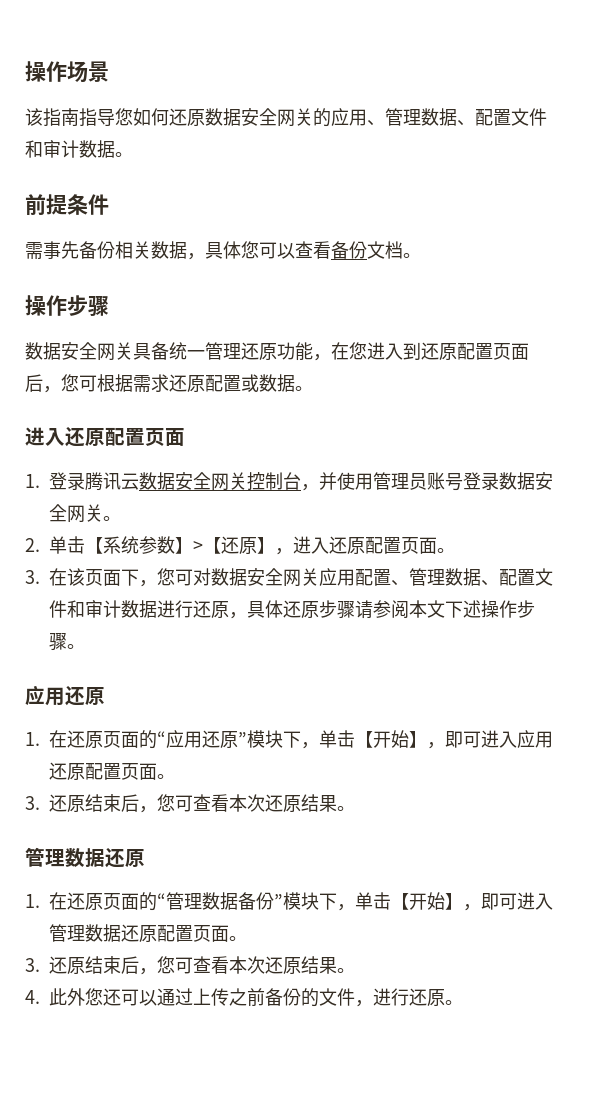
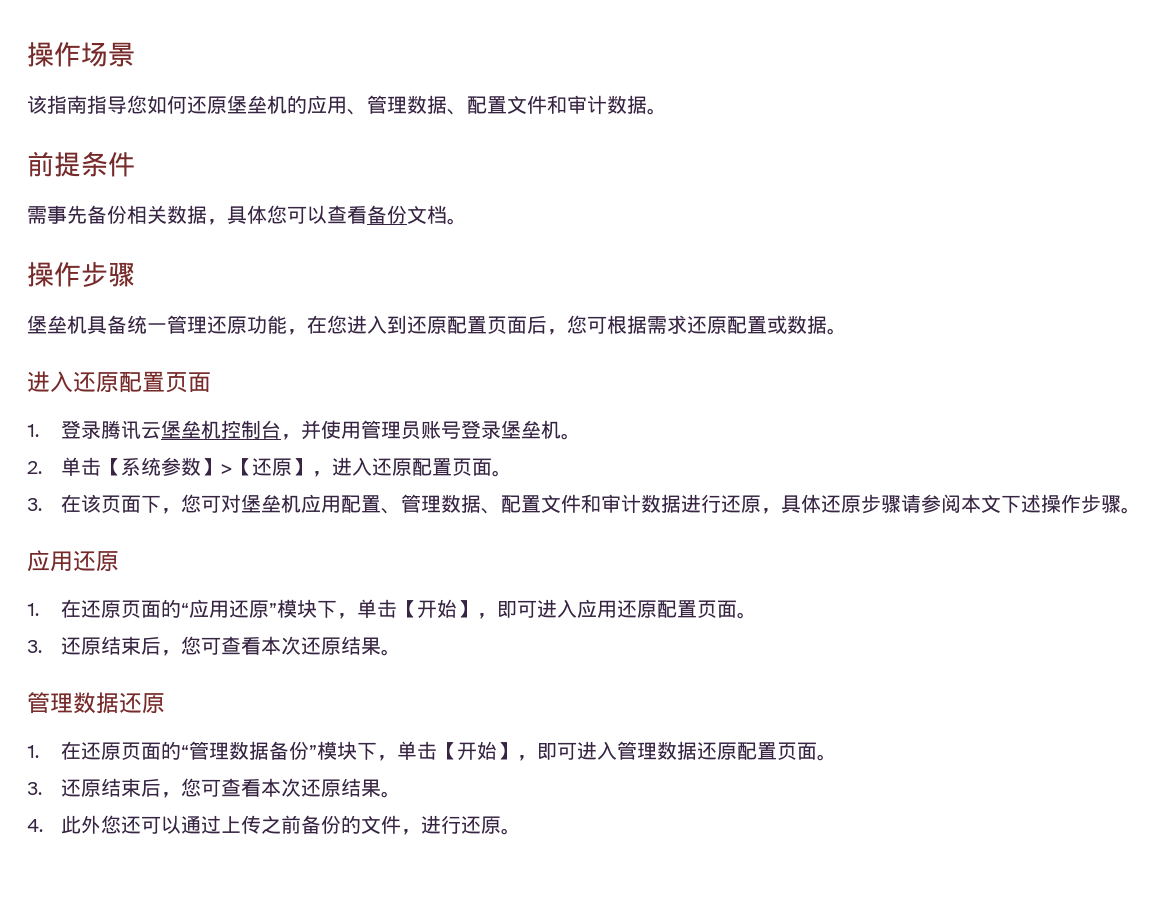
- 该指南指导您如何还原数据安全网关的应用、管理数据、配置文件和审计数据。
+ 该指南指导您如何还原堡垒机的应用、管理数据、配置文件和审计数据。
- 数据安全网关具备统一管理还原功能，在您进入到还原配置页面后，您可根据需求还原配置或数据。
+ 堡垒机具备统一管理还原功能，在您进入到还原配置页面后，您可根据需求还原配置或数据。
- 1.登录腾讯云数据安全网关控制台，并使用管理员账号登录数据安全网关。
+ 1.登录腾讯云堡垒机控制台，并使用管理员账号登录堡垒机。
- 3.在该页面下，您可对数据安全网关应用配置、管理数据、配置文件和审计数据进行还原，具体还原步骤请参阅本文下述操作步骤。
+ 3.在该页面下，您可对堡垒机应用配置、管理数据、配置文件和审计数据进行还原，具体还原步骤请参阅本文下述操作步骤。

